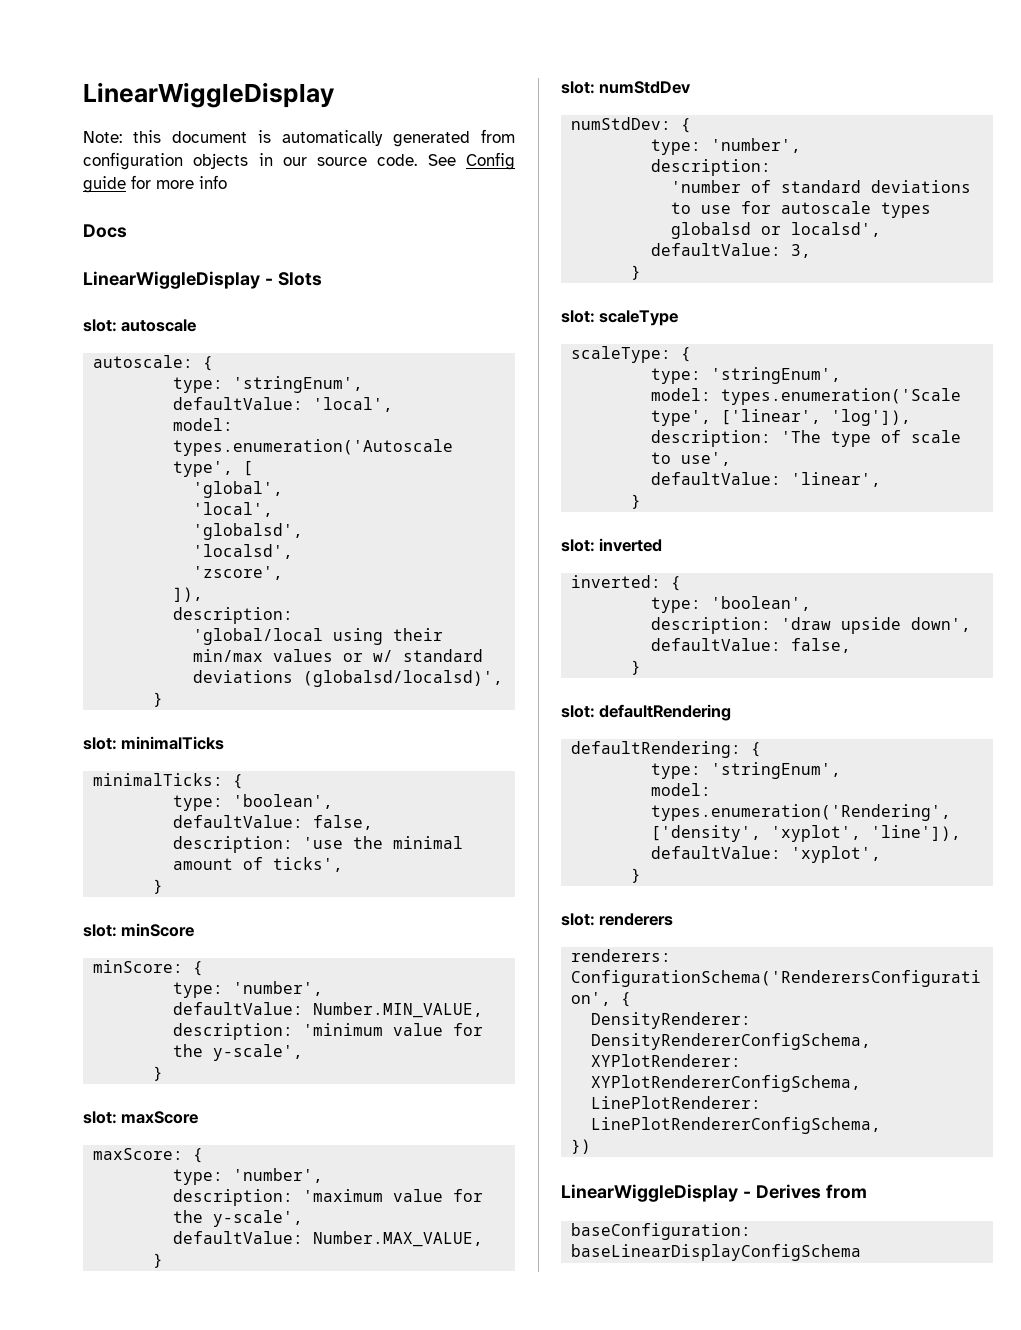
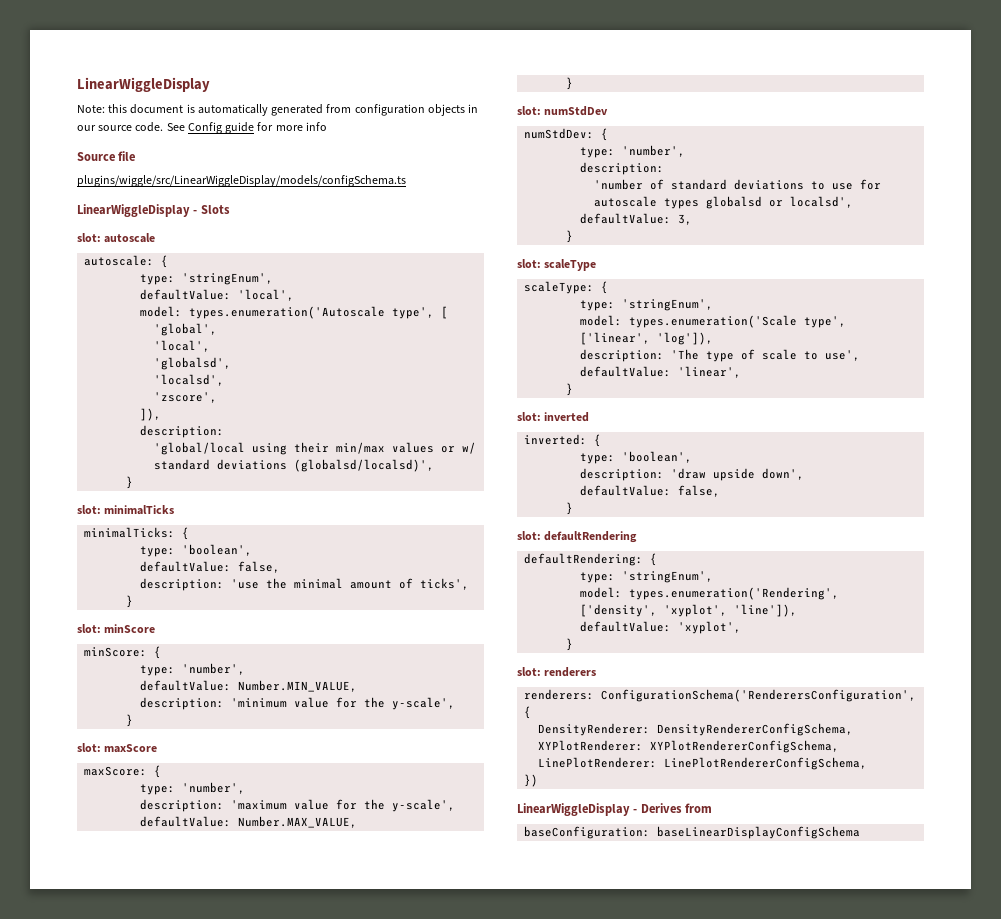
- Docs
+ Source file
+ plugins/wiggle/src/LinearWiggleDisplay/models/configSchema.ts

